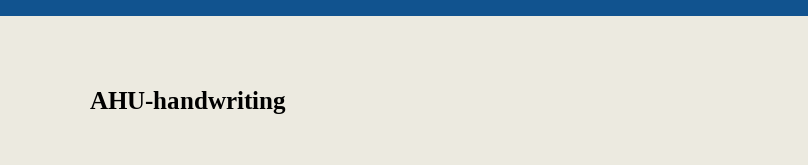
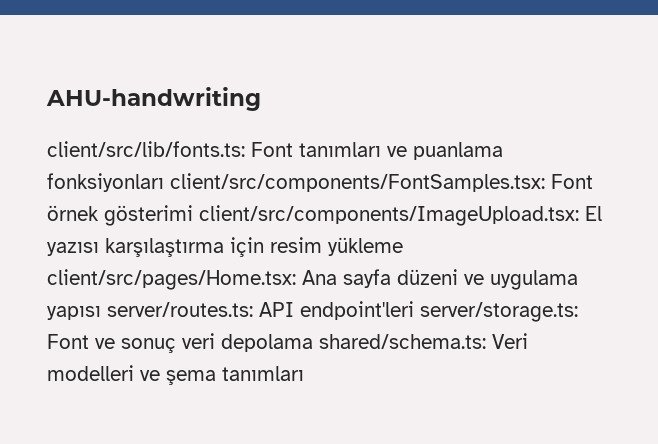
+ client/src/lib/fonts.ts: Font tanımları ve puanlama fonksiyonları client/src/components/FontSamples.tsx: Font örnek gösterimi client/src/components/ImageUpload.tsx: El yazısı karşılaştırma için resim yükleme client/src/pages/Home.tsx: Ana sayfa düzeni ve uygulama yapısı server/routes.ts: API endpoint'leri server/storage.ts: Font ve sonuç veri depolama shared/schema.ts: Veri modelleri ve şema tanımları

